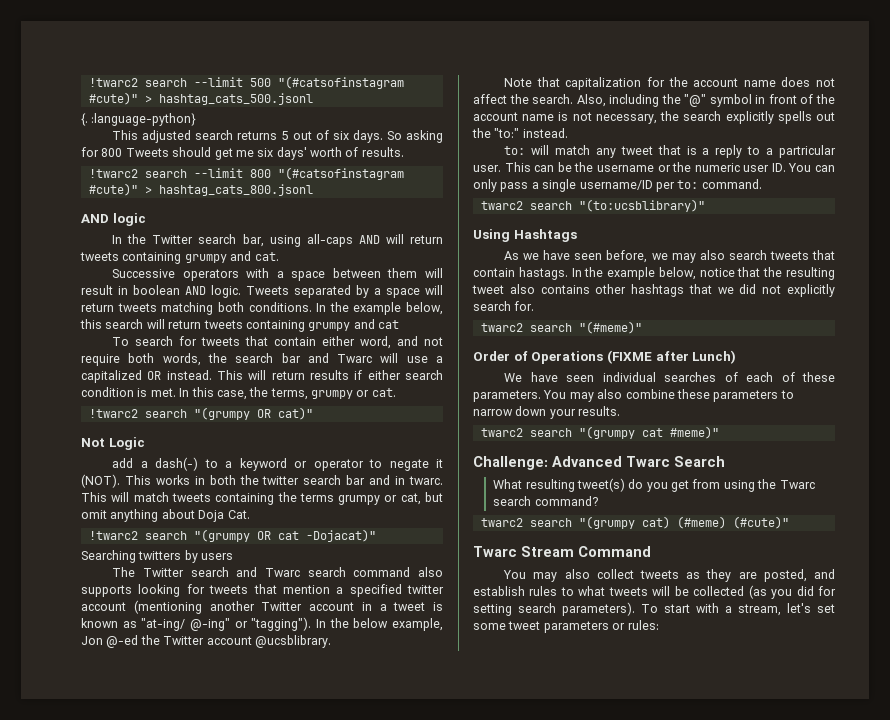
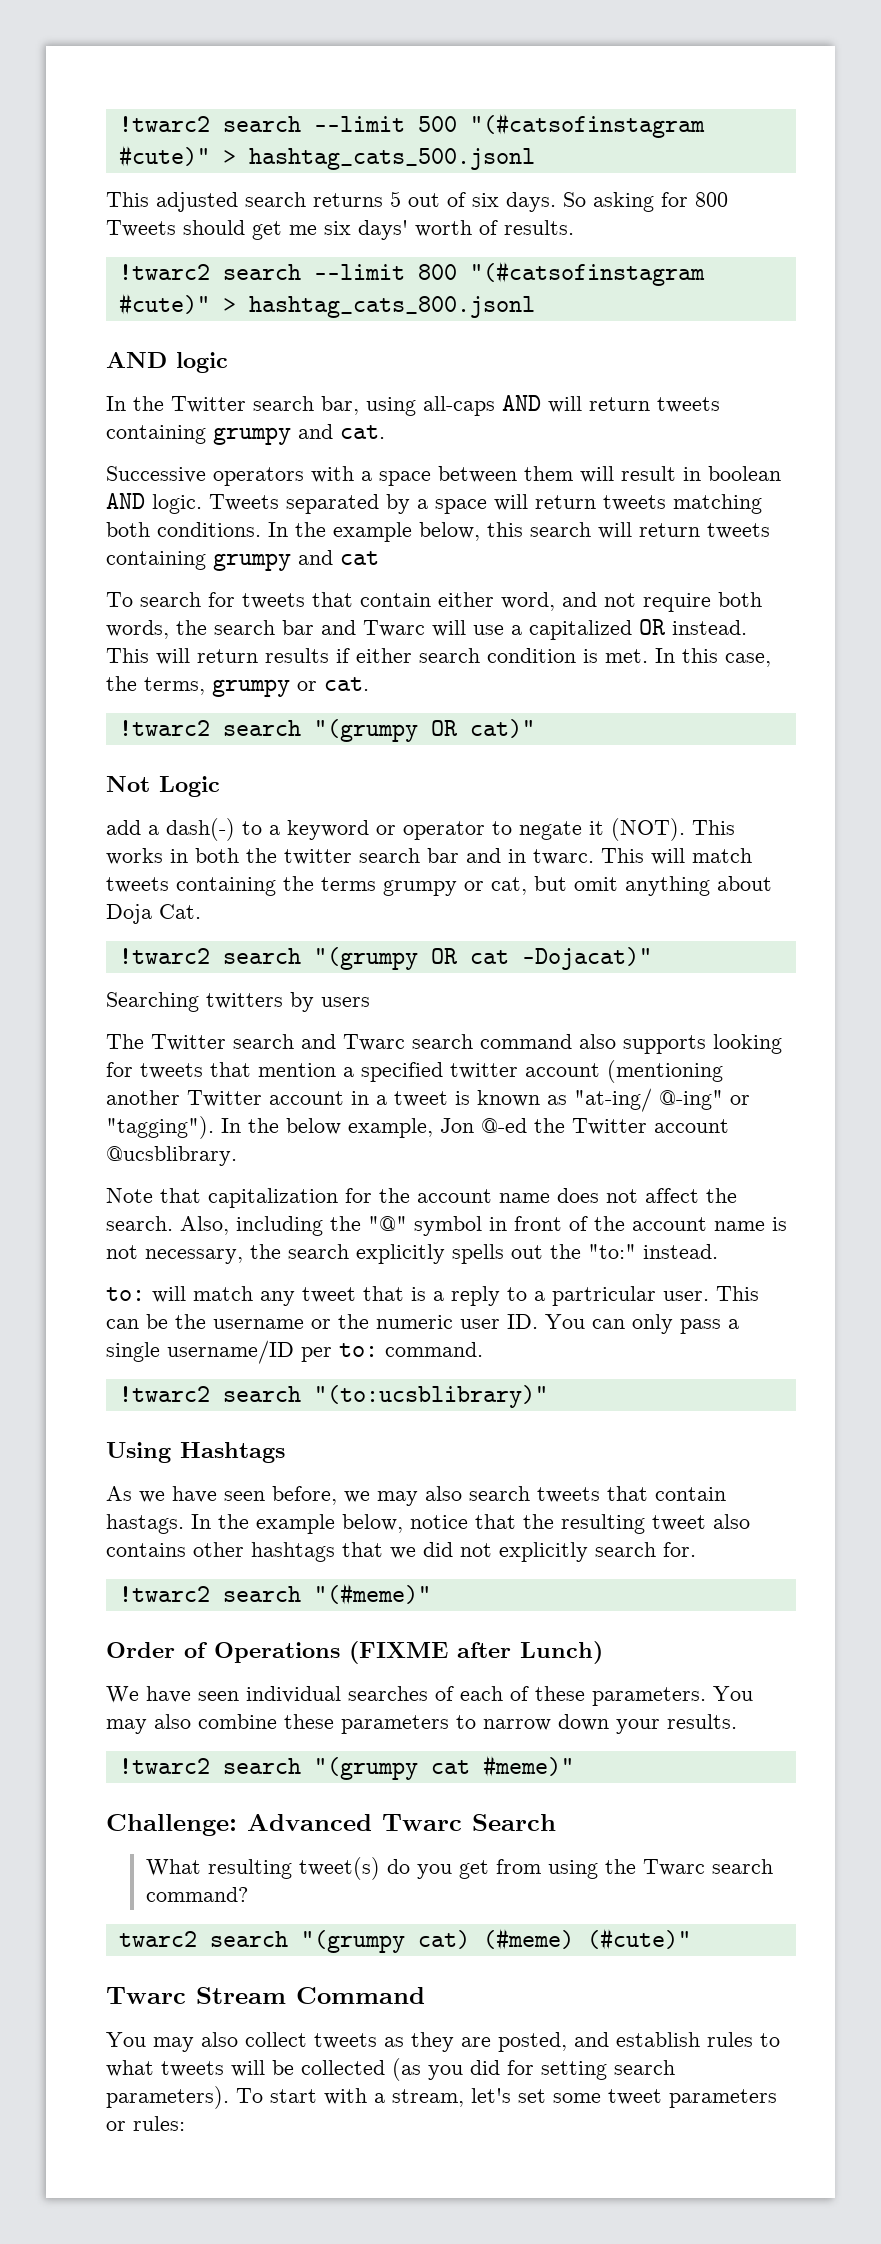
- {. :language-python}
- twarc2 search "(to:ucsblibrary)"
+ !twarc2 search "(to:ucsblibrary)"
- twarc2 search "(#meme)"
+ !twarc2 search "(#meme)"
- twarc2 search "(grumpy cat #meme)"
+ !twarc2 search "(grumpy cat #meme)"

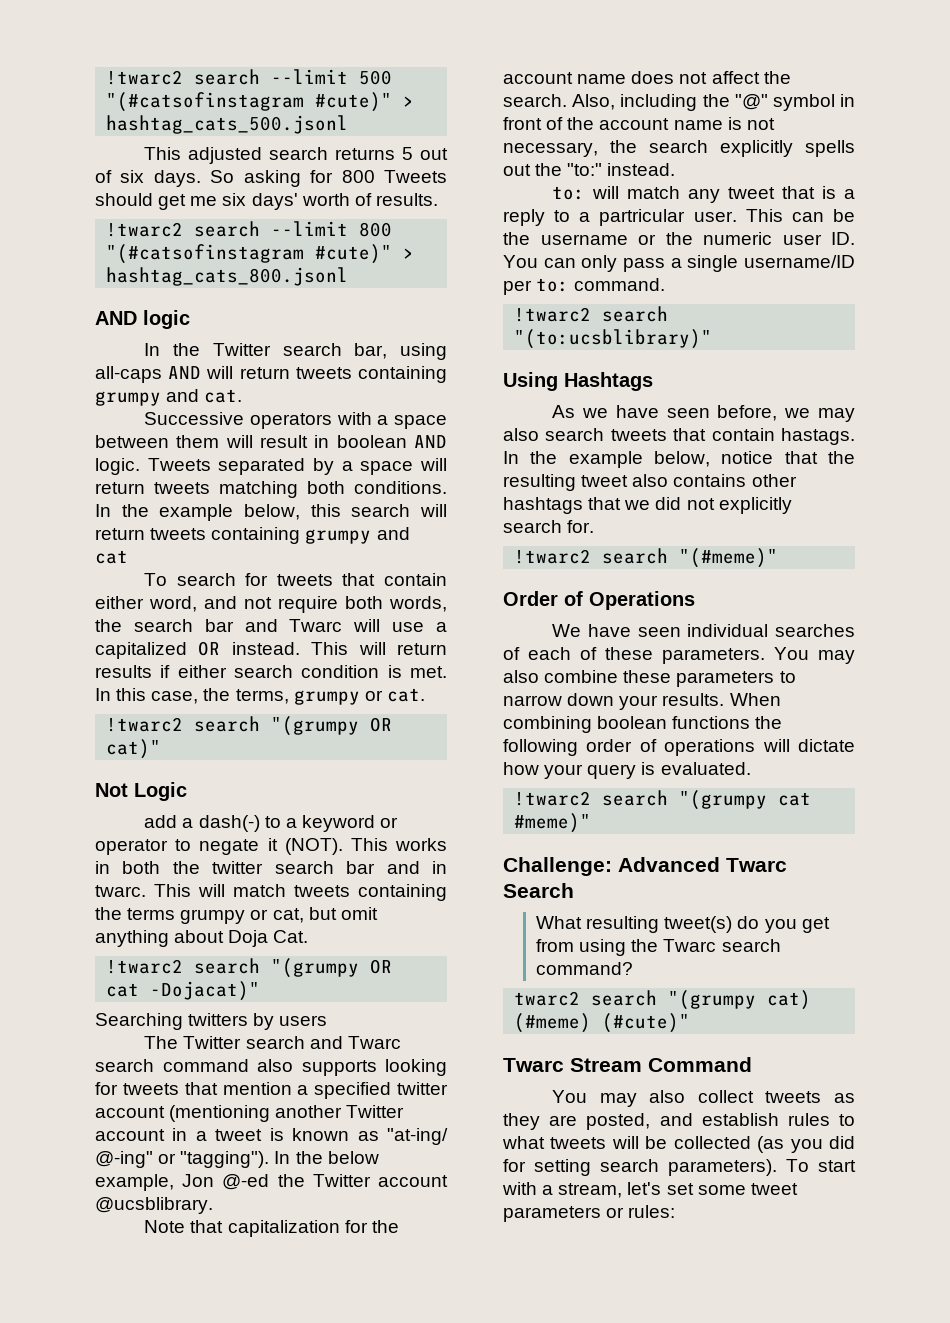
- Order of Operations (FIXME after Lunch)
+ Order of Operations
+ When combining boolean functions the following order of operations will dictate how your query is evaluated.

